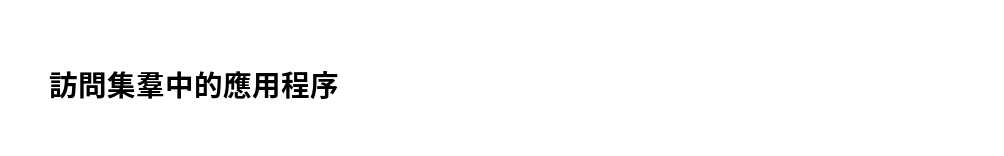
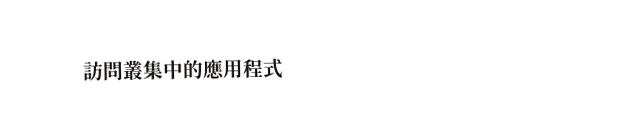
- 訪問集羣中的應用程序
+ 訪問叢集中的應用程式

